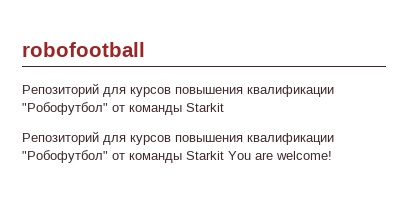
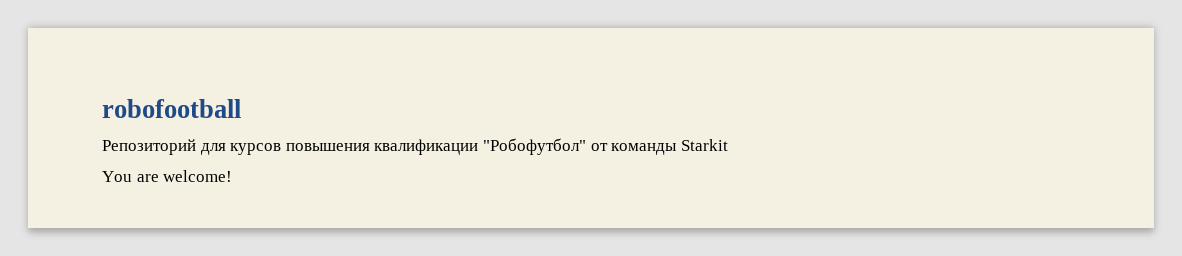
- Репозиторий для курсов повышения квалификации "Робофутбол" от команды Starkit You are welcome!
+ You are welcome!

